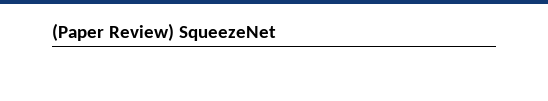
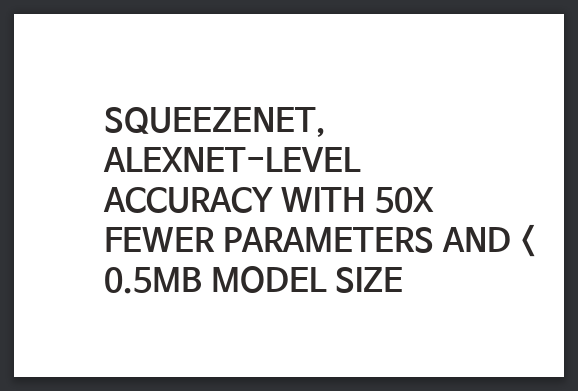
- (Paper Review) SqueezeNet
+ SQUEEZENET, ALEXNET-LEVEL ACCURACY WITH 50X FEWER PARAMETERS AND < 0.5MB MODEL SIZE

